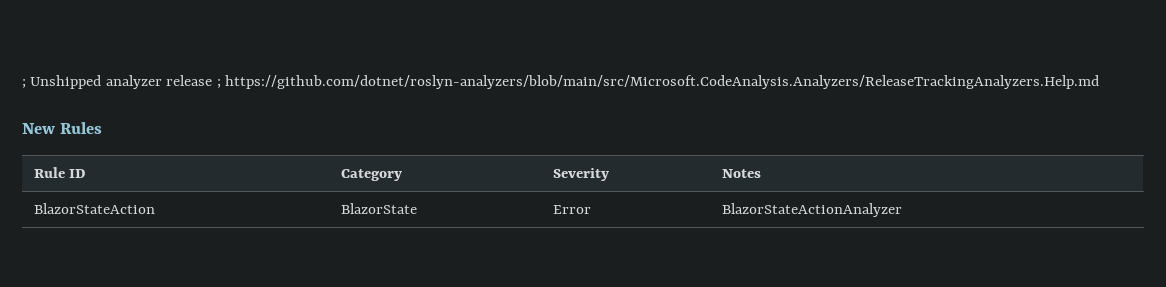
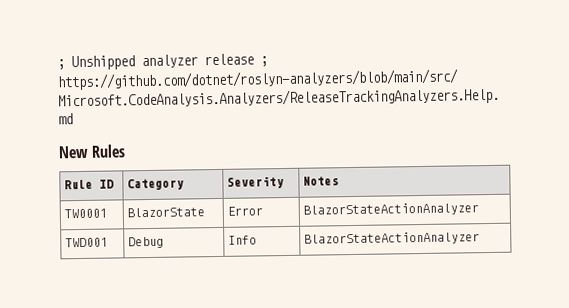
- BlazorStateAction | BlazorState | Error | BlazorStateActionAnalyzer
+ TW0001 | BlazorState | Error | BlazorStateActionAnalyzer
+ TWD001 | Debug | Info | BlazorStateActionAnalyzer

